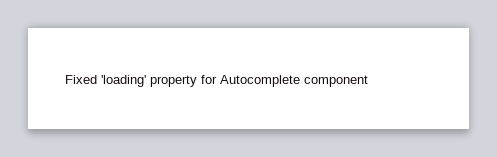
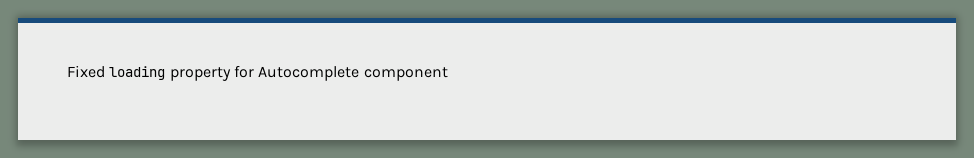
- Fixed 'loading' property for Autocomplete component
+ Fixed loading property for Autocomplete component

